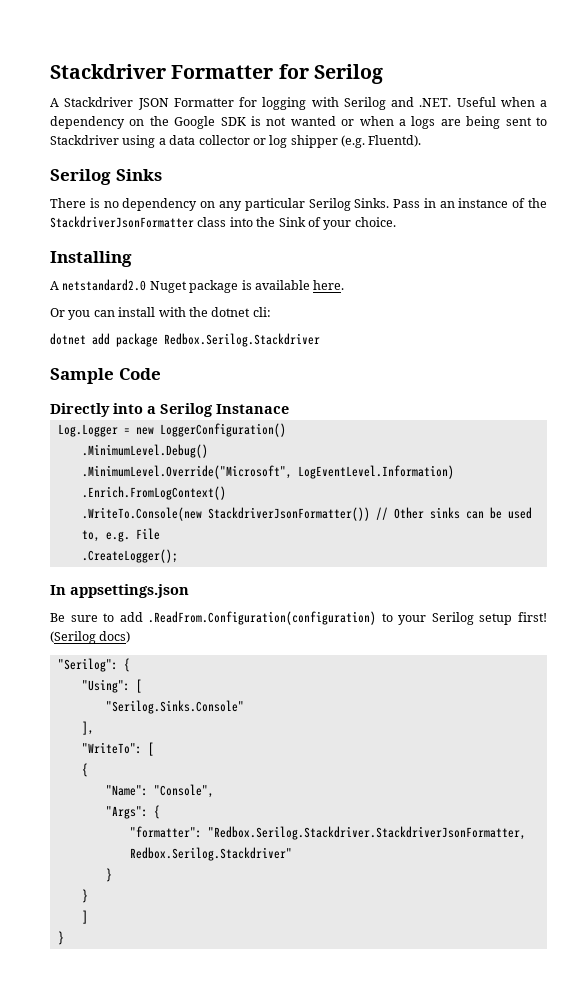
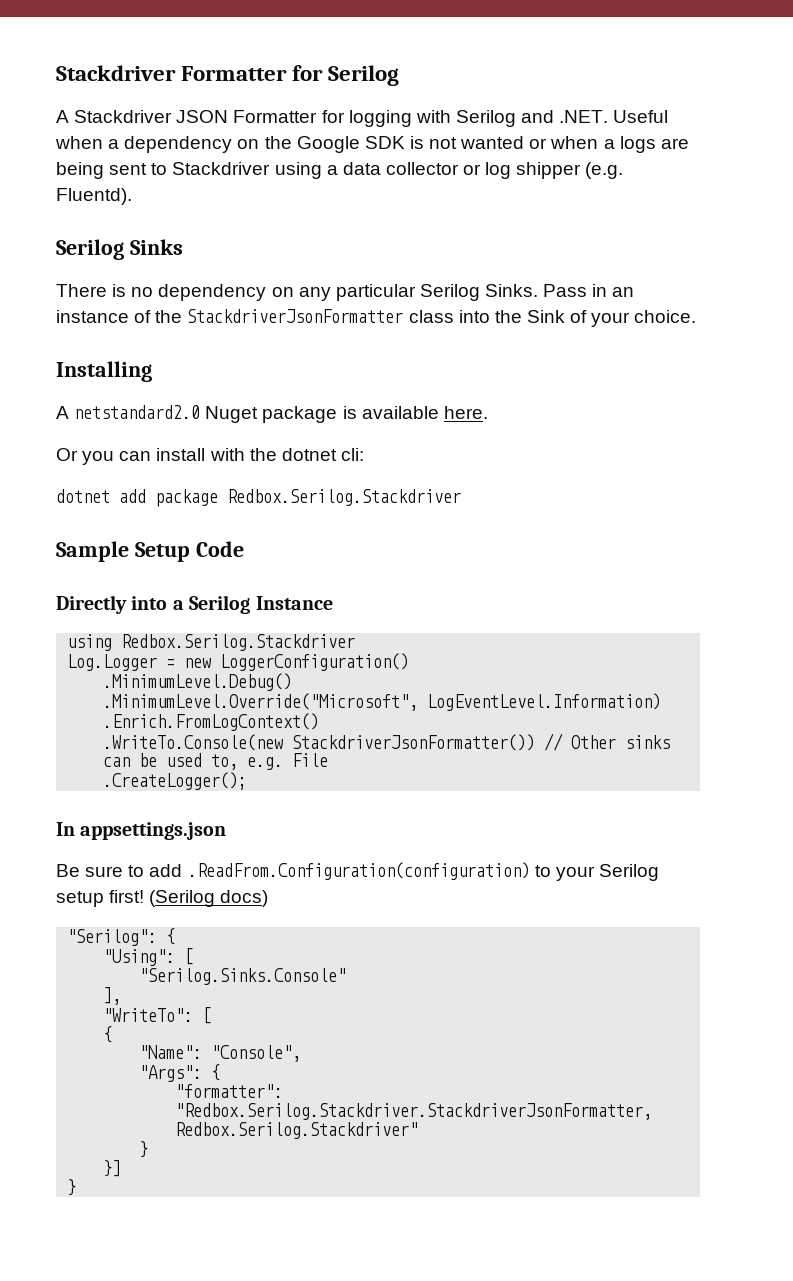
- Sample Code
+ Sample Setup Code
- Directly into a Serilog Instanace
+ Directly into a Serilog Instance
+ using Redbox.Serilog.Stackdriver
  "formatter": "Redbox.Serilog.Stackdriver.StackdriverJsonFormatter, Redbox.Serilog.Stackdriver"
  }
- }
- ]
+ }]

